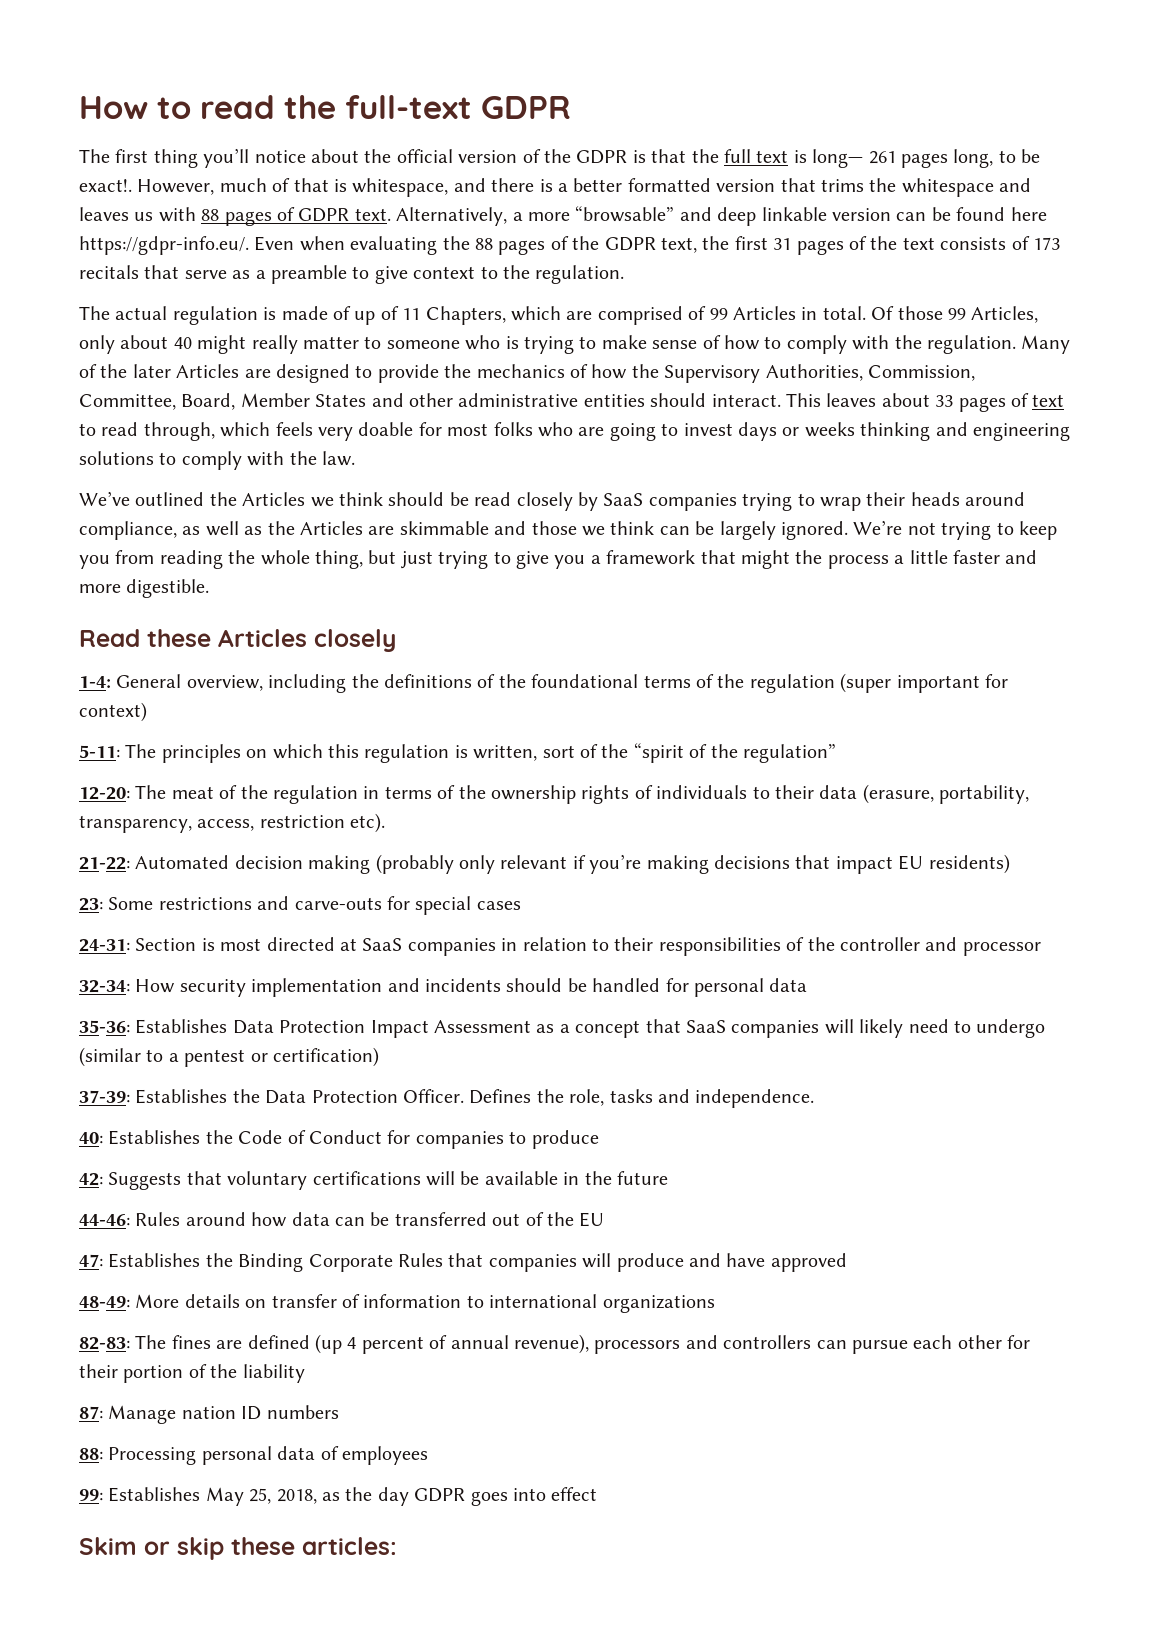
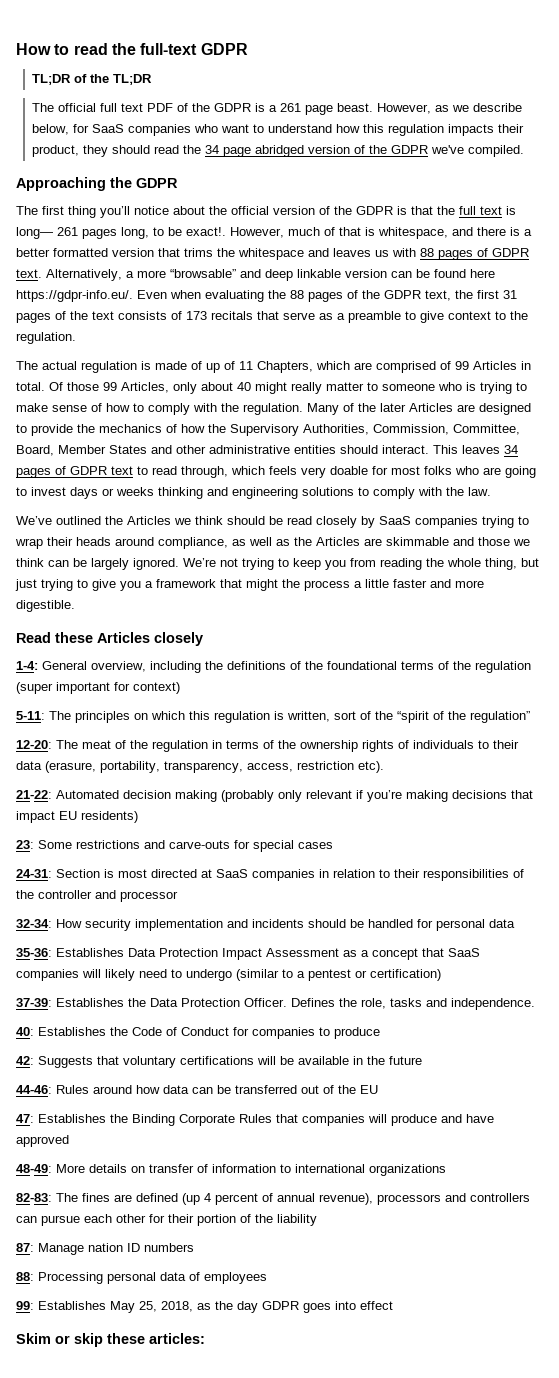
+ TL;DR of the TL;DR
+ The official full text PDF of the GDPR is a 261 page beast. However, as we describe below, for SaaS companies who want to understand how this regulation impacts their product, they should read the 34 page abridged version of the GDPR we've compiled.
+ Approaching the GDPR
- This leaves about 33 pages of text to read through, which feels very doable for most folks who are going to invest days or weeks thinking and engineering solutions to comply with the law.
+ This leaves 34 pages of GDPR text to read through, which feels very doable for most folks who are going to invest days or weeks thinking and engineering solutions to comply with the law.

